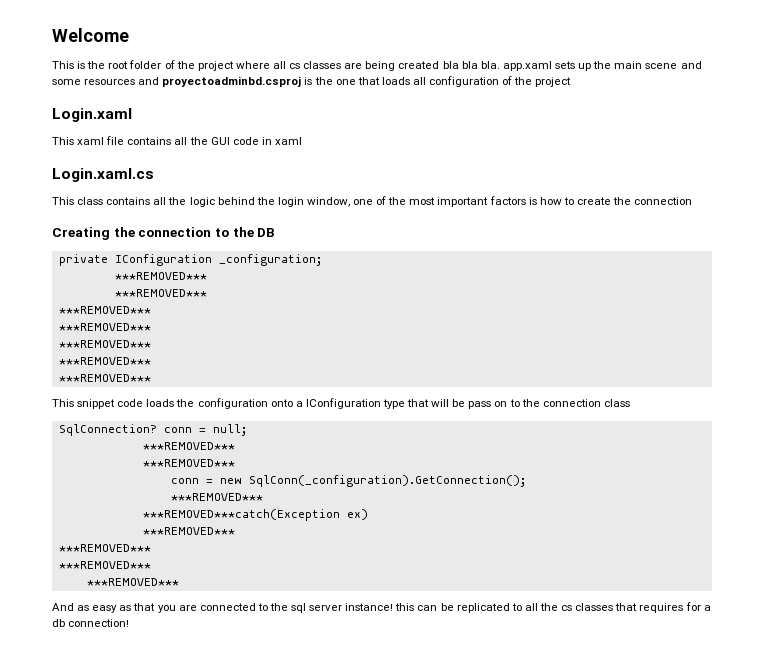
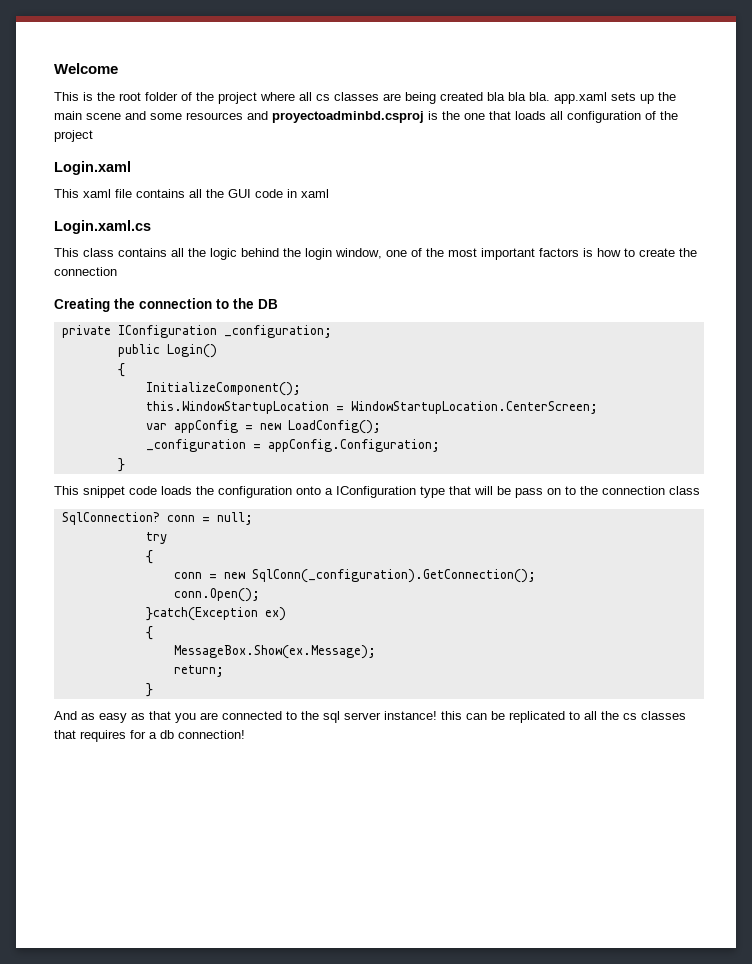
  private IConfiguration _configuration;
- ***REMOVED***
- ***REMOVED***
- ***REMOVED***
- ***REMOVED***
- ***REMOVED***
- ***REMOVED***
- ***REMOVED***
+ public Login()
+ {
+ InitializeComponent();
+ this.WindowStartupLocation = WindowStartupLocation.CenterScreen;
+ var appConfig = new LoadConfig();
+ _configuration = appConfig.Configuration;
+ }
  SqlConnection? conn = null;
- ***REMOVED***
- ***REMOVED***
+ try
+ {
  conn = new SqlConn(_configuration).GetConnection();
- ***REMOVED***
- ***REMOVED***catch(Exception ex)
- ***REMOVED***
- ***REMOVED***
- ***REMOVED***
- ***REMOVED***
+ conn.Open();
+ }catch(Exception ex)
+ {
+ MessageBox.Show(ex.Message);
+ return;
+ }

